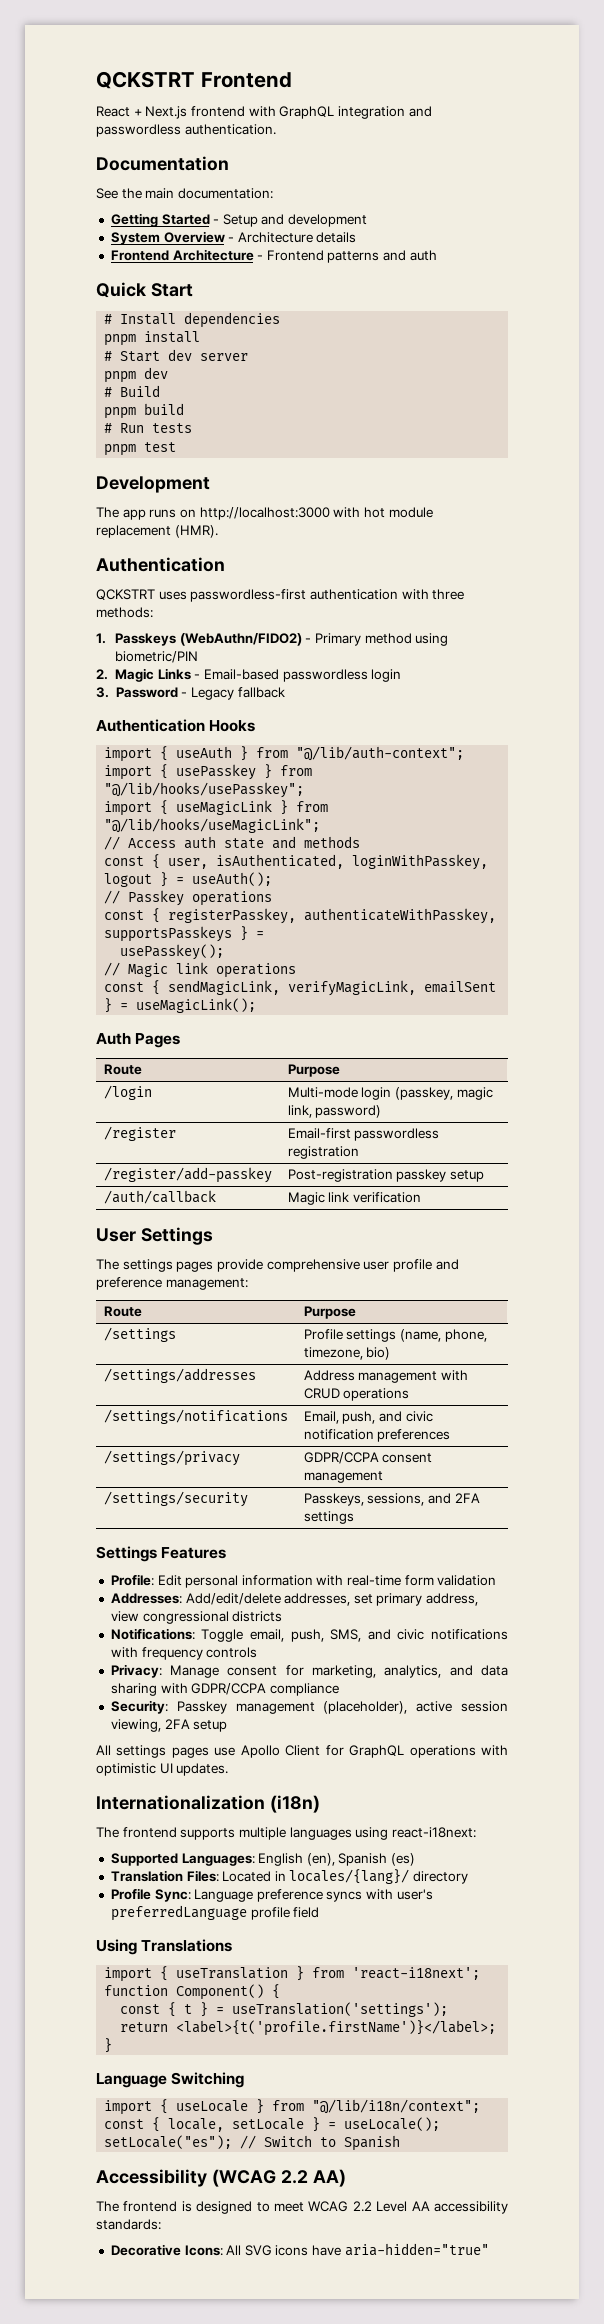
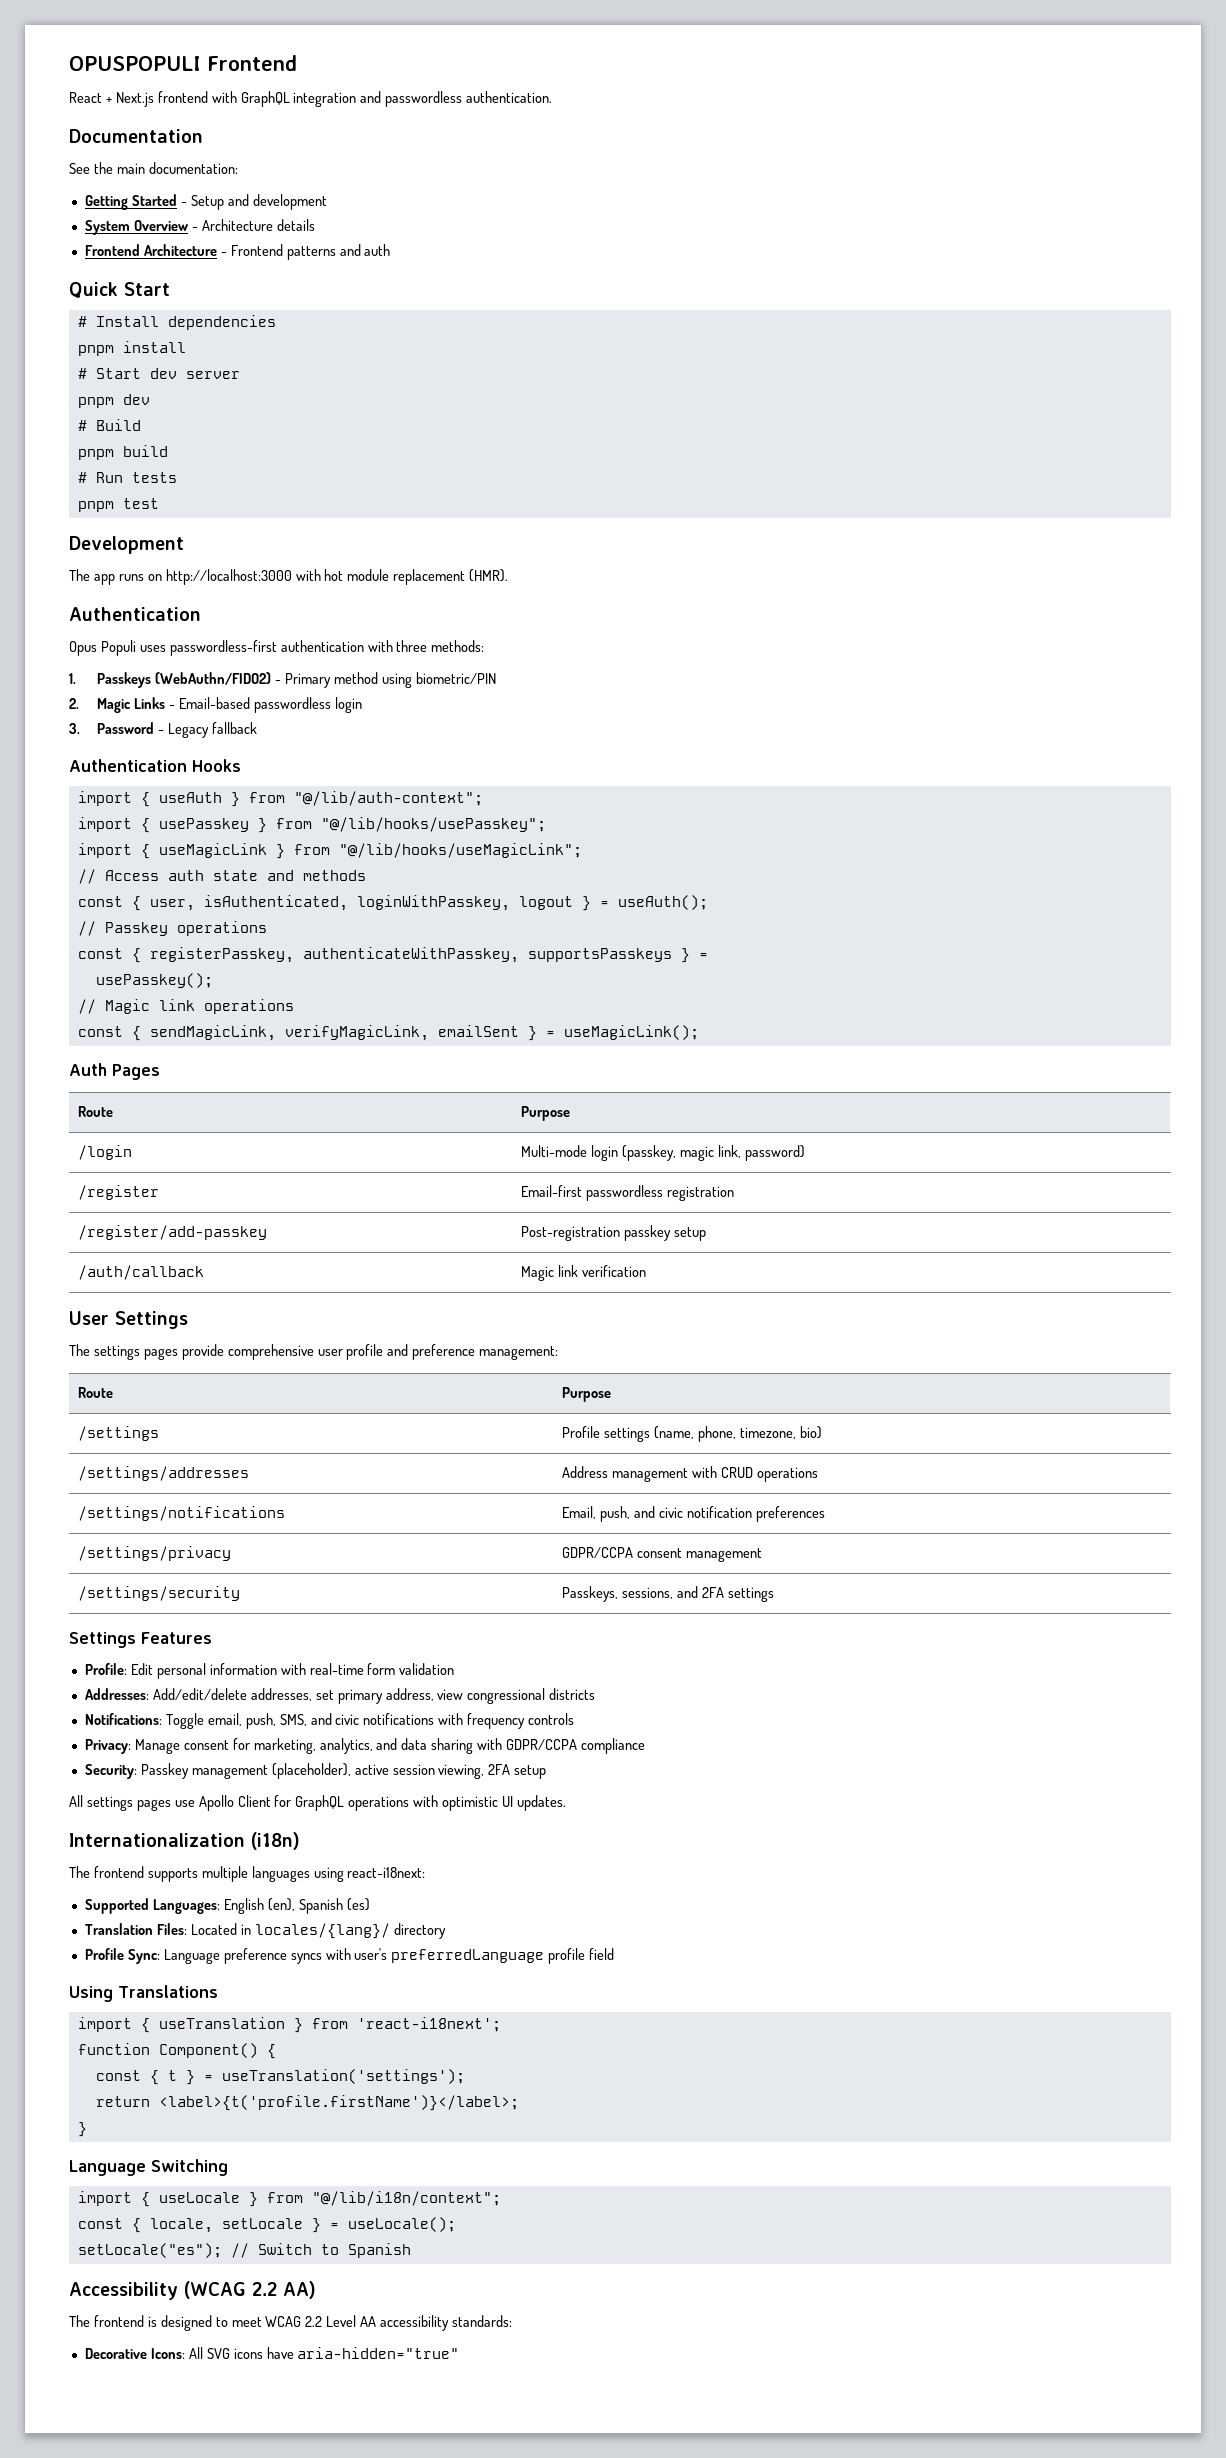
- QCKSTRT Frontend
+ OPUSPOPULI Frontend
- QCKSTRT uses passwordless-first authentication with three methods:
+ Opus Populi uses passwordless-first authentication with three methods:

